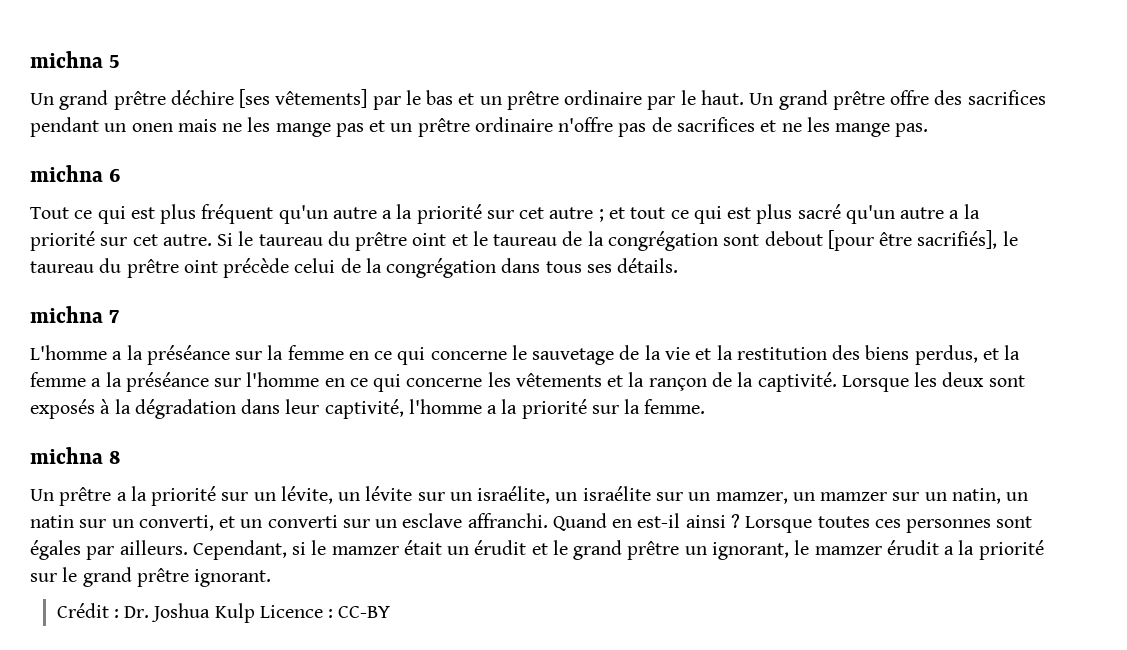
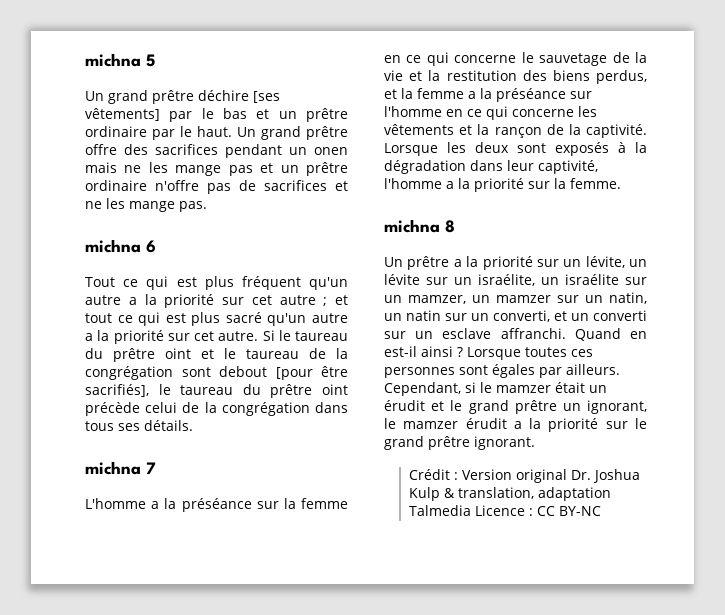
- Crédit : Dr. Joshua Kulp Licence : CC-BY
+ Crédit : Version original Dr. Joshua Kulp & translation, adaptation Talmedia Licence : CC BY-NC

